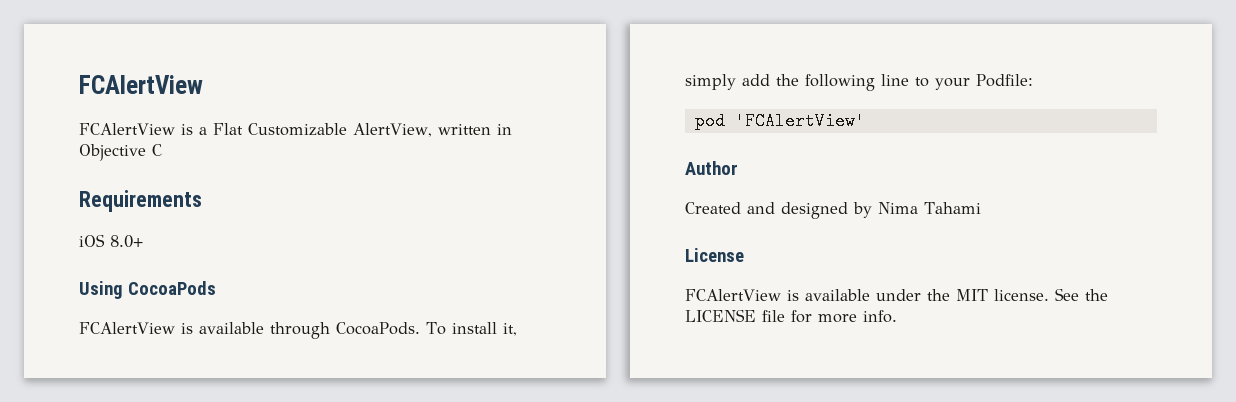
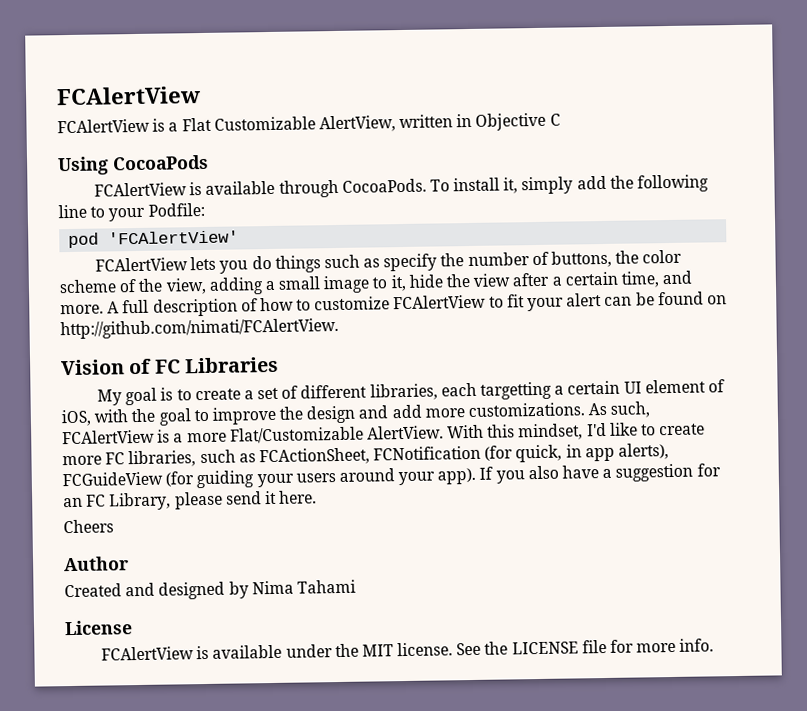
- Requirements
- iOS 8.0+
+ FCAlertView lets you do things such as specify the number of buttons, the color scheme of the view, adding a small image to it, hide the view after a certain time, and more. A full description of how to customize FCAlertView to fit your alert can be found on http://github.com/nimati/FCAlertView.
+ Vision of FC Libraries
+ My goal is to create a set of different libraries, each targetting a certain UI element of iOS, with the goal to improve the design and add more customizations. As such, FCAlertView is a more Flat/Customizable AlertView. With this mindset, I'd like to create more FC libraries, such as FCActionSheet, FCNotification (for quick, in app alerts), FCGuideView (for guiding your users around your app). If you also have a suggestion for an FC Library, please send it here.
+ Cheers

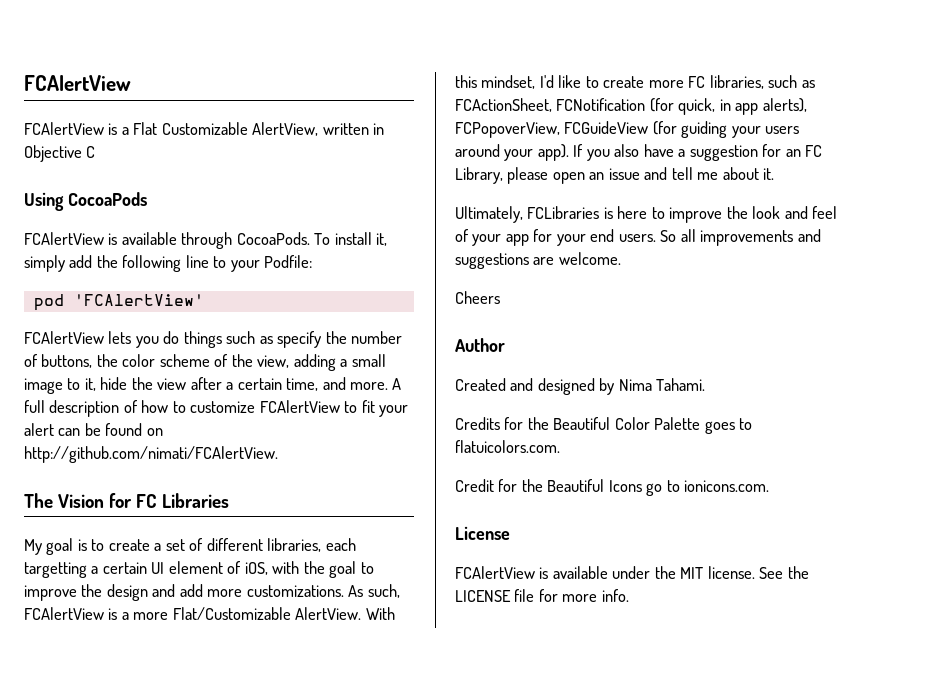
- Vision of FC Libraries
+ The Vision for FC Libraries
- With this mindset, I'd like to create more FC libraries, such as FCActionSheet, FCNotification (for quick, in app alerts), FCGuideView (for guiding your users around your app).
+ With this mindset, I'd like to create more FC libraries, such as FCActionSheet, FCNotification (for quick, in app alerts), FCPopoverView, FCGuideView (for guiding your users around your app).
- If you also have a suggestion for an FC Library, please send it here.
+ If you also have a suggestion for an FC Library, please open an issue and tell me about it.
+ Ultimately, FCLibraries is here to improve the look and feel of your app for your end users. So all improvements and suggestions are welcome.
- Created and designed by Nima Tahami
+ Created and designed by Nima Tahami.
+ Credits for the Beautiful Color Palette goes to flatuicolors.com.
+ Credit for the Beautiful Icons go to ionicons.com.

